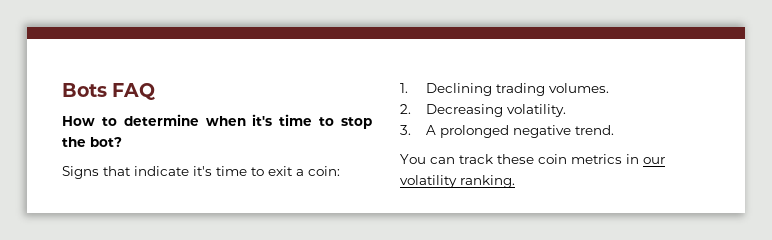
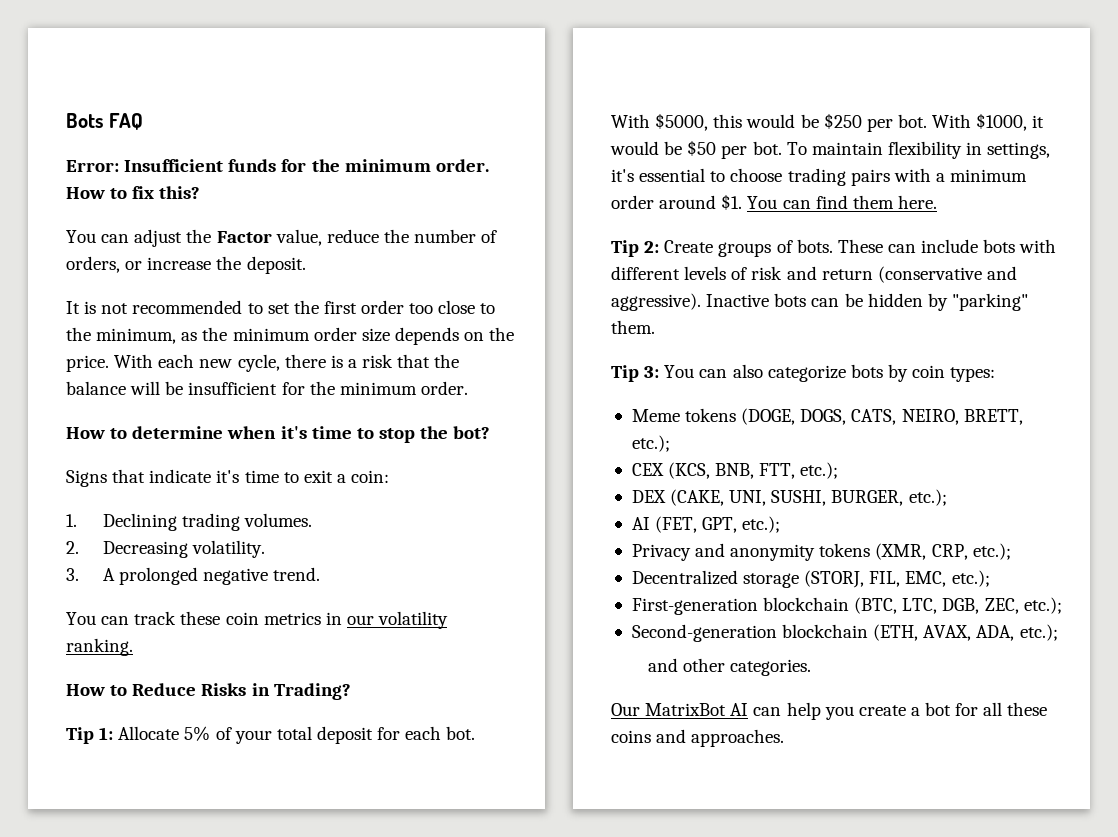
+ Error: Insufficient funds for the minimum order. How to fix this?
+ You can adjust the Factor value, reduce the number of orders, or increase the deposit.
+ It is not recommended to set the first order too close to the minimum, as the minimum order size depends on the price. With each new cycle, there is a risk that the balance will be insufficient for the minimum order.
+ How to Reduce Risks in Trading?
+ Tip 1: Allocate 5% of your total deposit for each bot. With $5000, this would be $250 per bot. With $1000, it would be $50 per bot. To maintain flexibility in settings, it's essential to choose trading pairs with a minimum order around $1. You can find them here.
+ Tip 2: Create groups of bots. These can include bots with different levels of risk and return (conservative and aggressive). Inactive bots can be hidden by "parking" them.
+ Tip 3: You can also categorize bots by coin types:
+ Meme tokens (DOGE, DOGS, CATS, NEIRO, BRETT, etc.);
+ CEX (KCS, BNB, FTT, etc.);
+ DEX (CAKE, UNI, SUSHI, BURGER, etc.);
+ AI (FET, GPT, etc.);
+ Privacy and anonymity tokens (XMR, CRP, etc.);
+ Decentralized storage (STORJ, FIL, EMC, etc.);
+ First-generation blockchain (BTC, LTC, DGB, ZEC, etc.);
+ Second-generation blockchain (ETH, AVAX, ADA, etc.);
+ and other categories.
+ Our MatrixBot AI can help you create a bot for all these coins and approaches.

